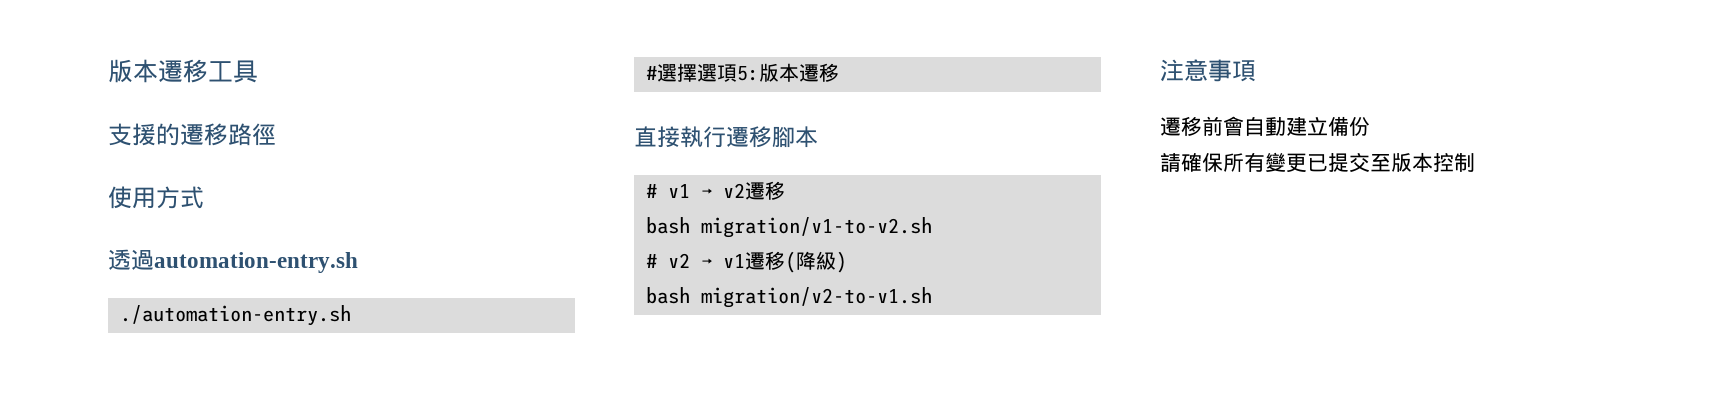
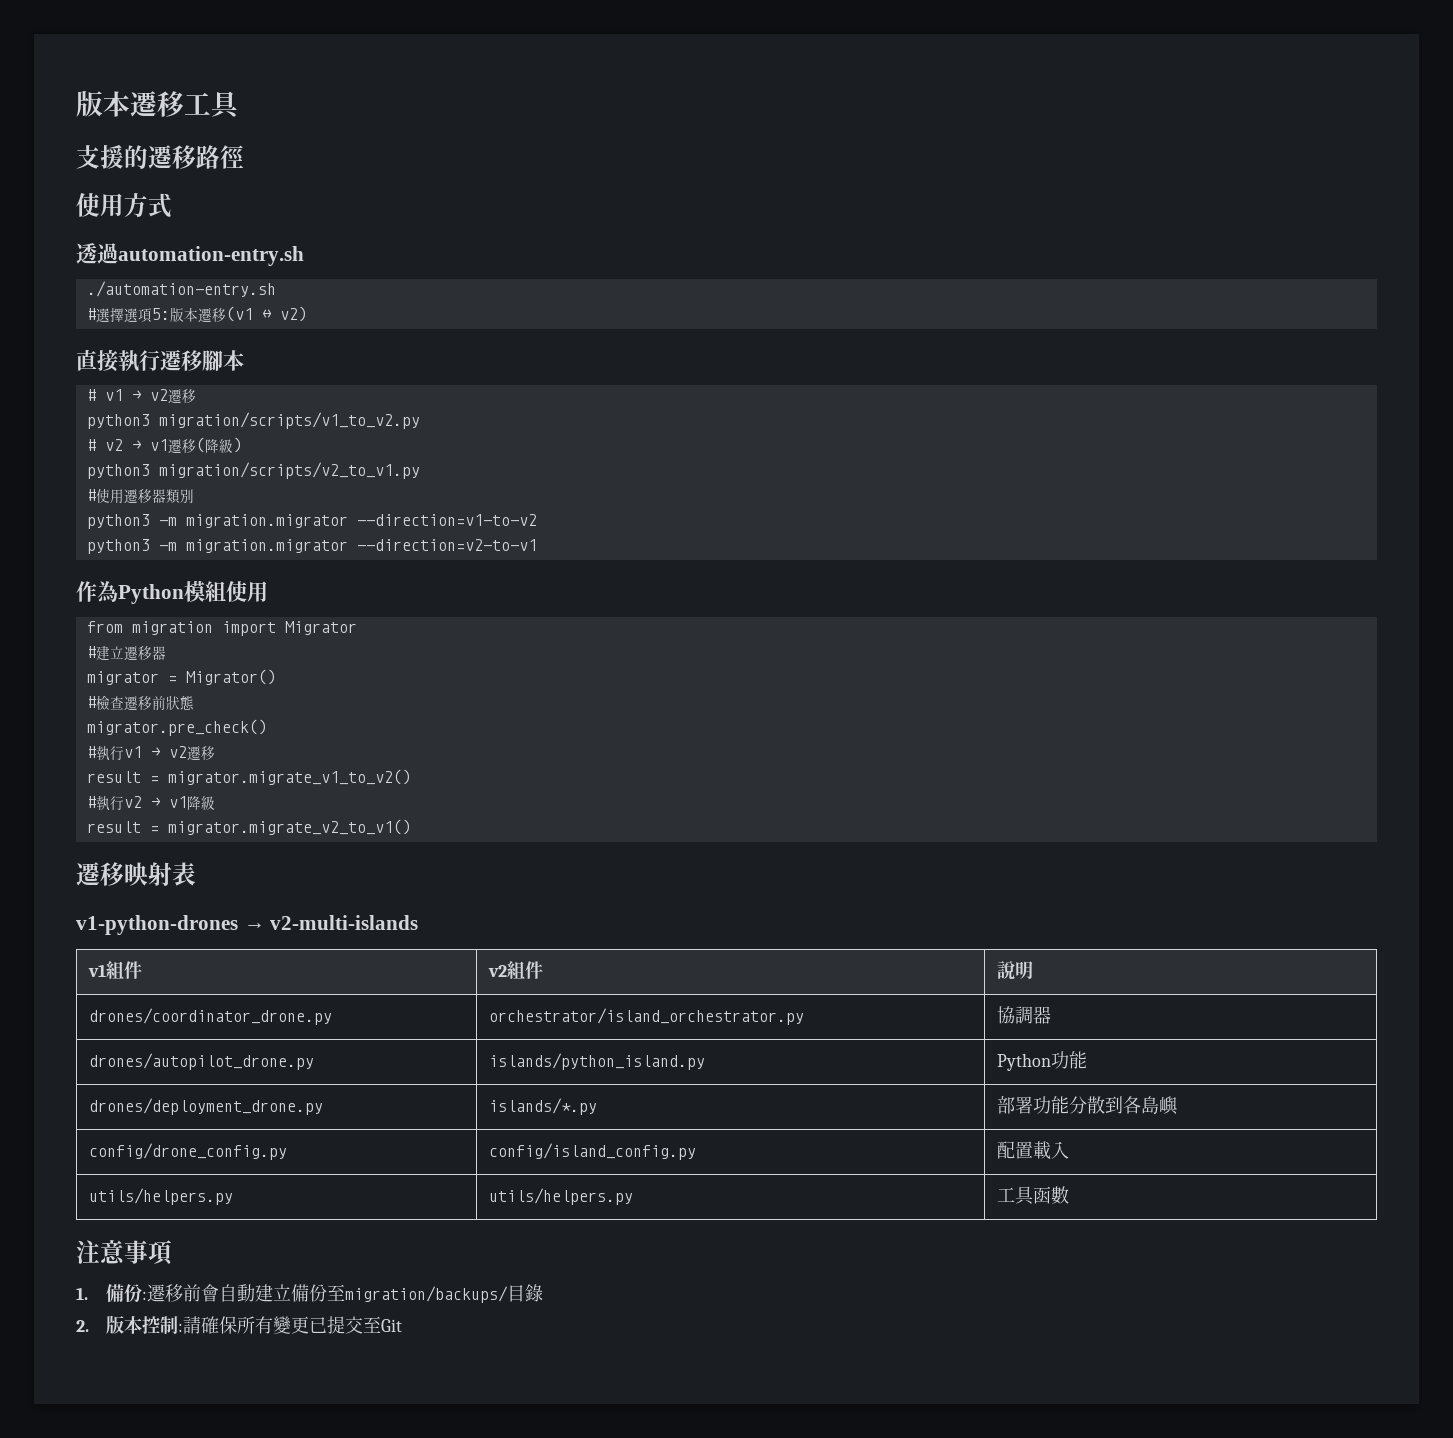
- #選擇選項5:版本遷移
+ #選擇選項5:版本遷移(v1 ↔ v2)
- bash migration/v1-to-v2.sh
+ python3 migration/scripts/v1_to_v2.py
- bash migration/v2-to-v1.sh
+ python3 migration/scripts/v2_to_v1.py
+ #使用遷移器類別
+ python3 -m migration.migrator --direction=v1-to-v2
+ python3 -m migration.migrator --direction=v2-to-v1
+ 作為Python模組使用
+ from migration import Migrator
+ #建立遷移器
+ migrator = Migrator()
+ #檢查遷移前狀態
+ migrator.pre_check()
+ #執行v1 → v2遷移
+ result = migrator.migrate_v1_to_v2()
+ #執行v2 → v1降級
+ result = migrator.migrate_v2_to_v1()
+ 遷移映射表
+ v1-python-drones → v2-multi-islands
+ v1組件 | v2組件 | 說明
+ drones/coordinator_drone.py | orchestrator/island_orchestrator.py | 協調器
+ drones/autopilot_drone.py | islands/python_island.py | Python功能
+ drones/deployment_drone.py | islands/*.py | 部署功能分散到各島嶼
+ config/drone_config.py | config/island_config.py | 配置載入
+ utils/helpers.py | utils/helpers.py | 工具函數
- 遷移前會自動建立備份
- 請確保所有變更已提交至版本控制
+ 1.備份:遷移前會自動建立備份至migration/backups/目錄
+ 2.版本控制:請確保所有變更已提交至Git

